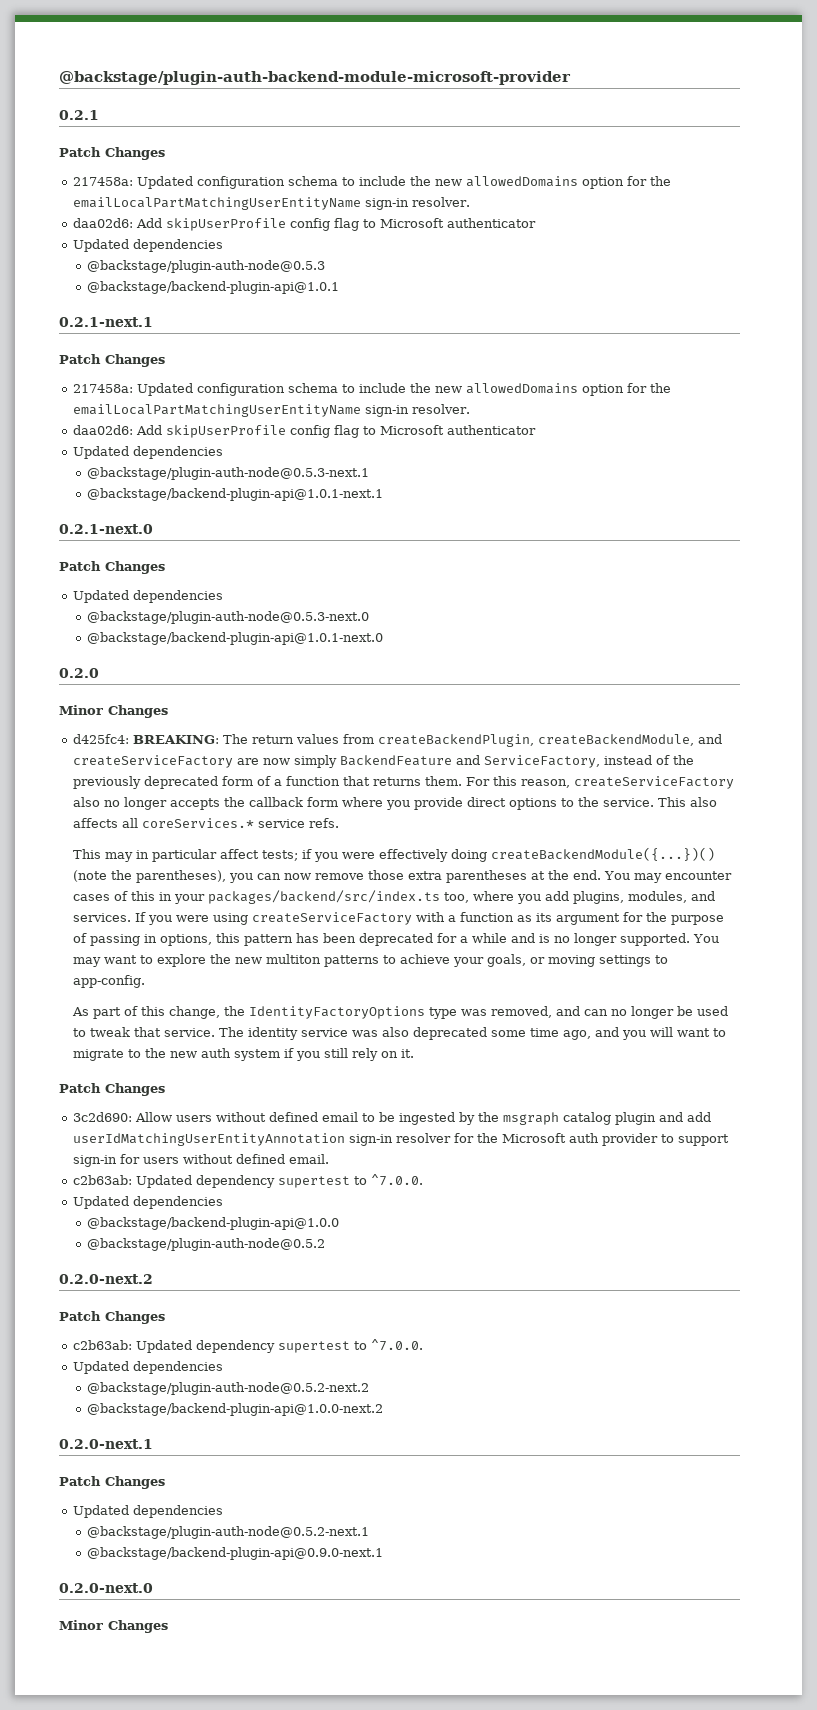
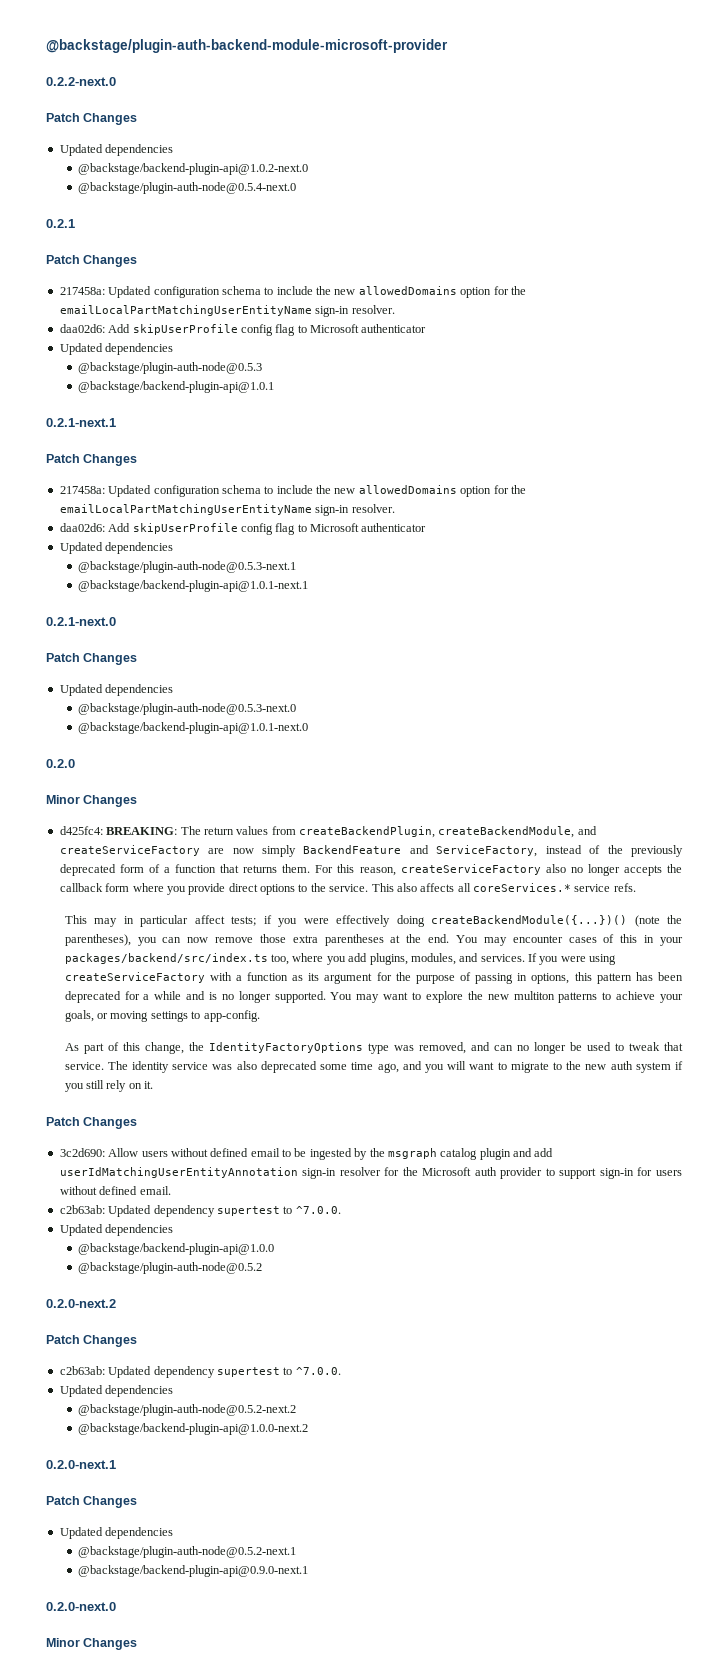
+ 0.2.2-next.0
+ Patch Changes
+ Updated dependencies
+ @backstage/backend-plugin-api@1.0.2-next.0
+ @backstage/plugin-auth-node@0.5.4-next.0

